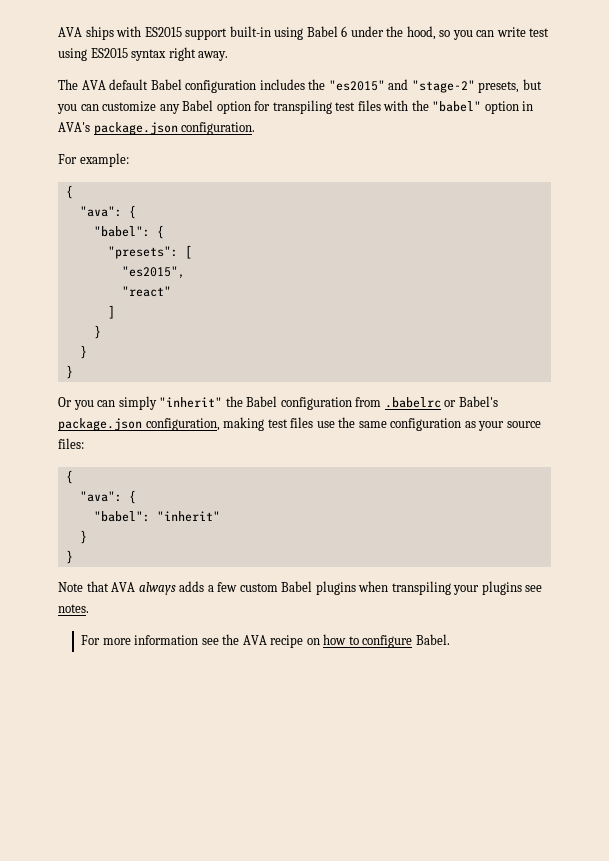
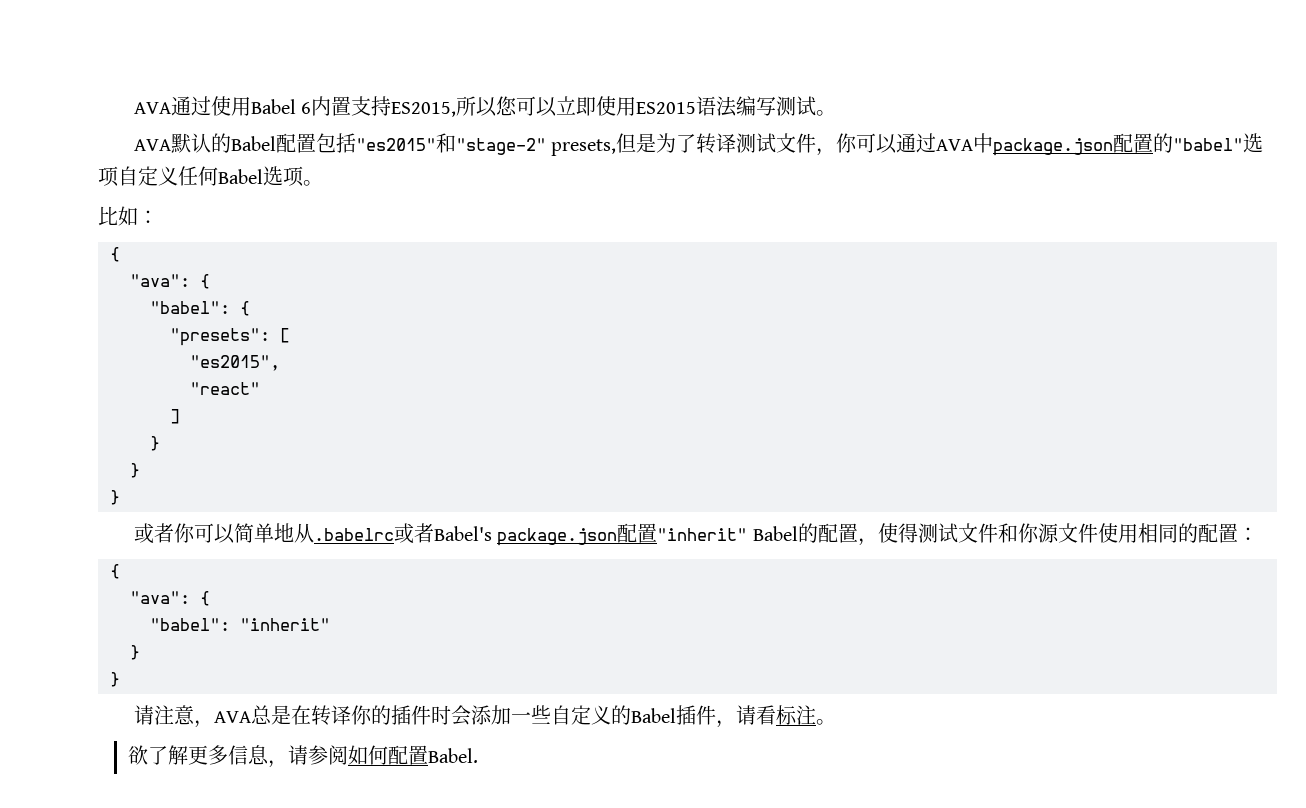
- AVA ships with ES2015 support built-in using Babel 6 under the hood, so you can write test using ES2015 syntax right away.
- The AVA default Babel configuration includes the "es2015" and "stage-2" presets, but you can customize any Babel option for transpiling test files with the "babel" option in AVA's package.json configuration.
- For example:
+ AVA通过使用Babel 6内置支持ES2015,所以您可以立即使用ES2015语法编写测试。
+ AVA默认的Babel配置包括"es2015"和"stage-2" presets,但是为了转译测试文件，你可以通过AVA中package.json配置的"babel"选项自定义任何Babel选项。
+ 比如：
- Or you can simply "inherit" the Babel configuration from .babelrc or Babel's package.json configuration, making test files use the same configuration as your source files:
+ 或者你可以简单地从.babelrc或者Babel's package.json配置"inherit" Babel的配置，使得测试文件和你源文件使用相同的配置：
- Note that AVA always adds a few custom Babel plugins when transpiling your plugins see notes.
- For more information see the AVA recipe on how to configure Babel.
+ 请注意，AVA总是在转译你的插件时会添加一些自定义的Babel插件，请看标注。
+ 欲了解更多信息，请参阅如何配置Babel.

